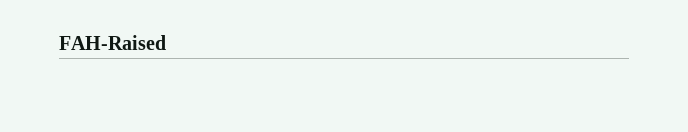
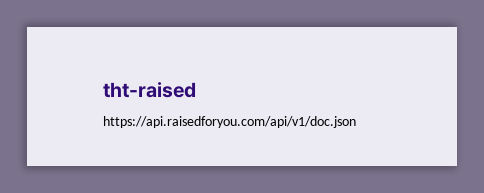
- FAH-Raised
+ tht-raised
+ https://api.raisedforyou.com/api/v1/doc.json

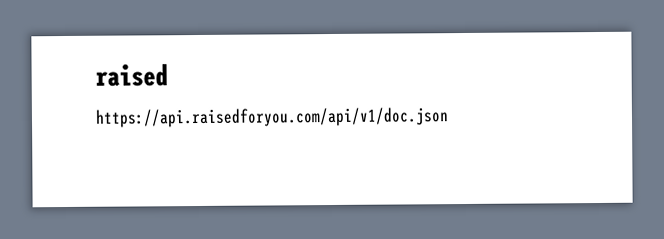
- tht-raised
+ raised

